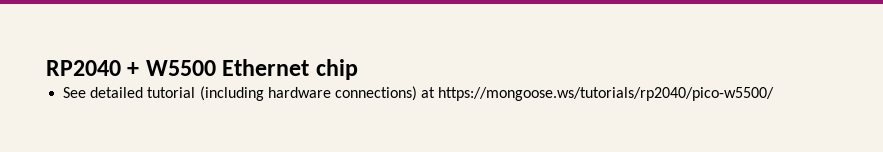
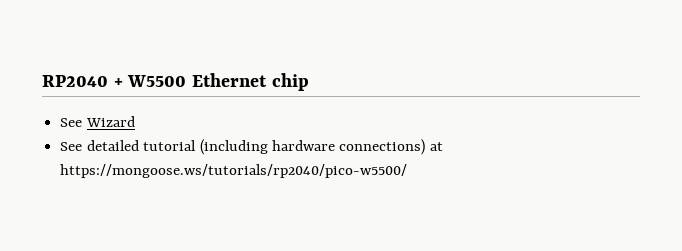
+ See Wizard

